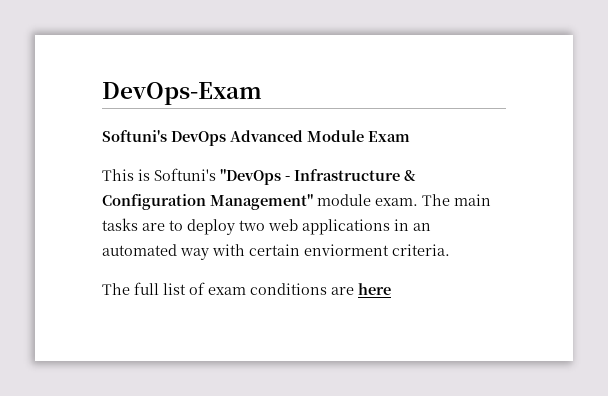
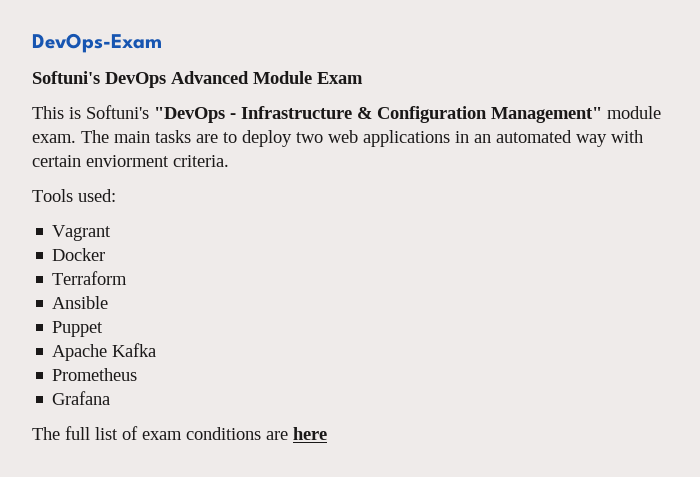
+ Tools used:
+ Vagrant
+ Docker
+ Terraform
+ Ansible
+ Puppet
+ Apache Kafka
+ Prometheus
+ Grafana

